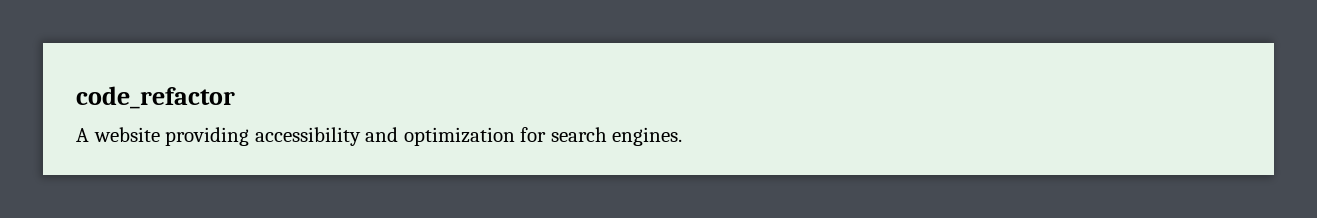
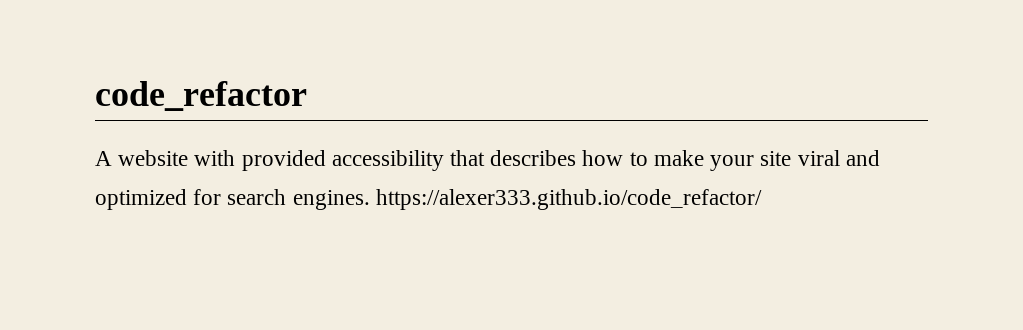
- A website providing accessibility and optimization for search engines.
+ A website with provided accessibility that describes how to make your site viral and optimized for search engines. https://alexer333.github.io/code_refactor/

